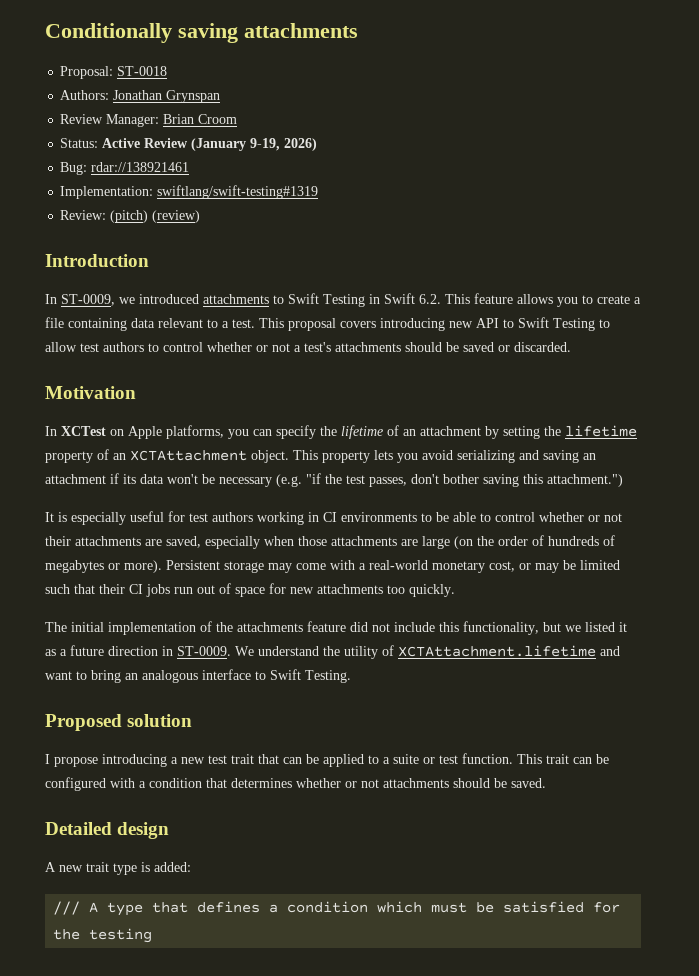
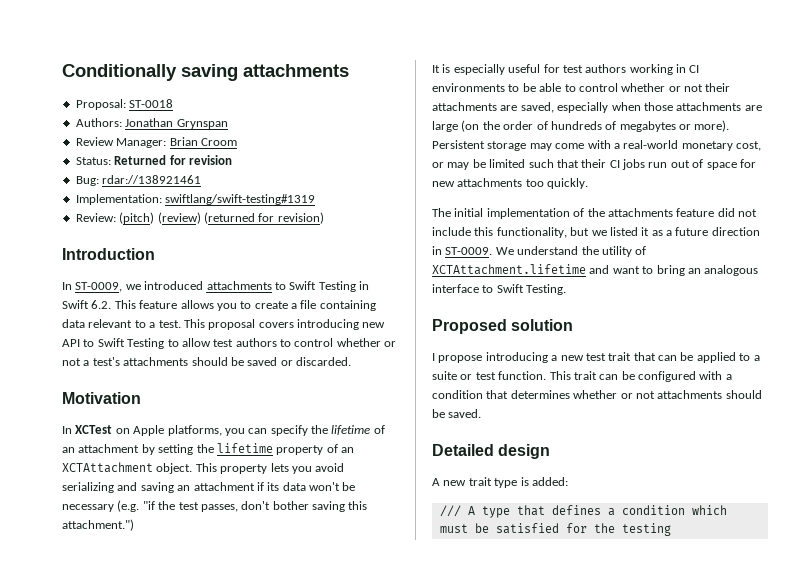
- Status: Active Review (January 9-19, 2026)
+ Status: Returned for revision
- Review: (pitch) (review)
+ Review: (pitch) (review) (returned for revision)

